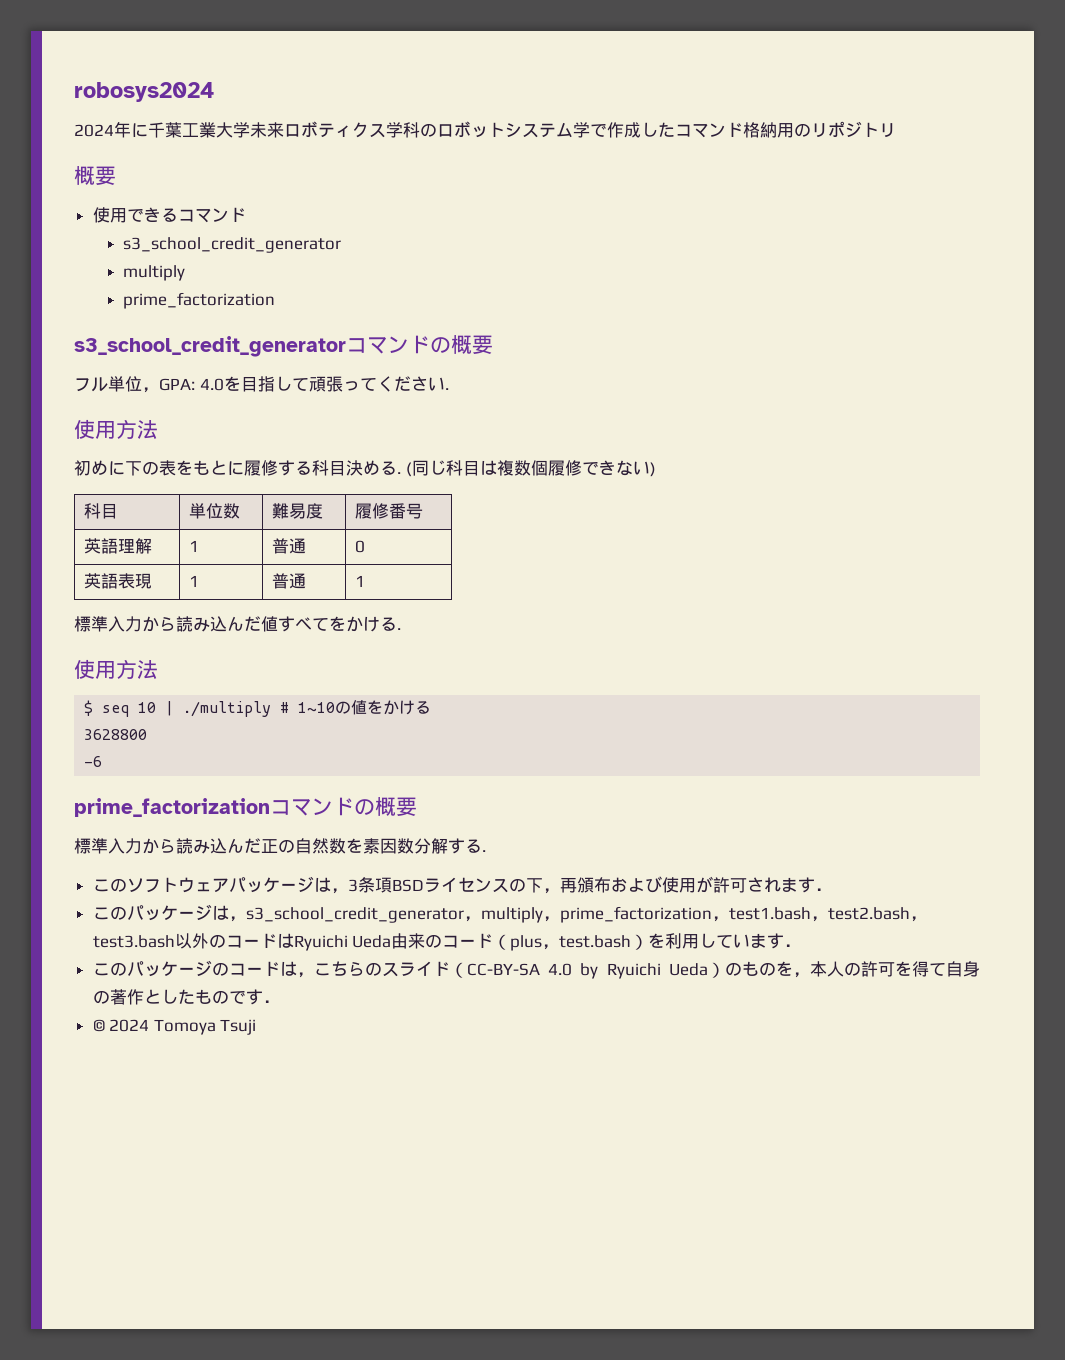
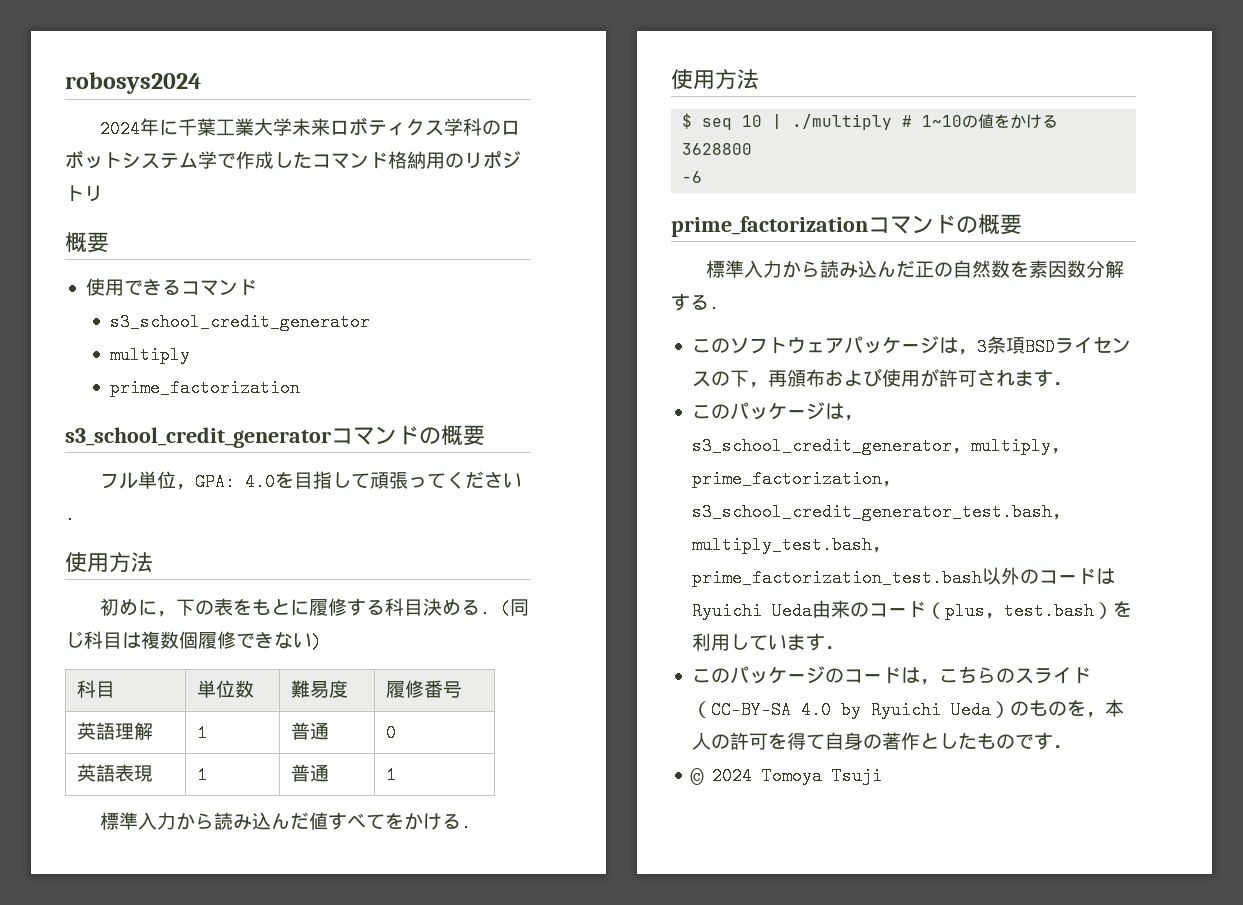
- 初めに下の表をもとに履修する科目決める.
+ 初めに，下の表をもとに履修する科目決める.
- このパッケージは，s3_school_credit_generator，multiply，prime_factorization，test1.bash，test2.bash，test3.bash以外のコードはRyuichi Ueda由来のコード（plus，test.bash）を利用しています．
+ このパッケージは，s3_school_credit_generator，multiply，prime_factorization，s3_school_credit_generator_test.bash，multiply_test.bash，prime_factorization_test.bash以外のコードはRyuichi Ueda由来のコード（plus，test.bash）を利用しています．

